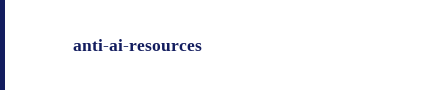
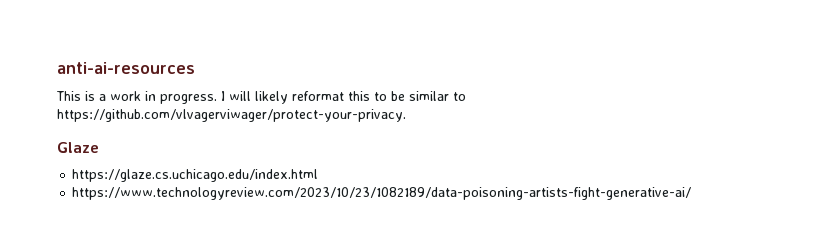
+ This is a work in progress. I will likely reformat this to be similar to https://github.com/vlvagerviwager/protect-your-privacy.
+ Glaze
+ https://glaze.cs.uchicago.edu/index.html
+ https://www.technologyreview.com/2023/10/23/1082189/data-poisoning-artists-fight-generative-ai/

